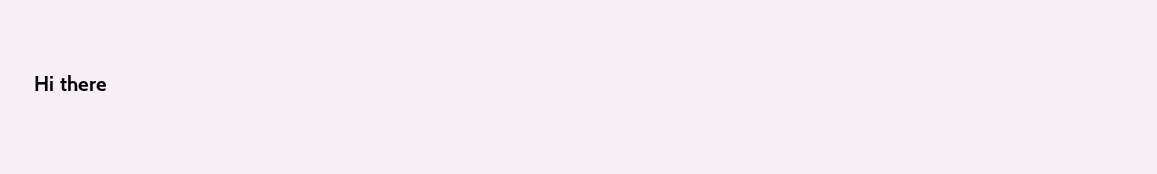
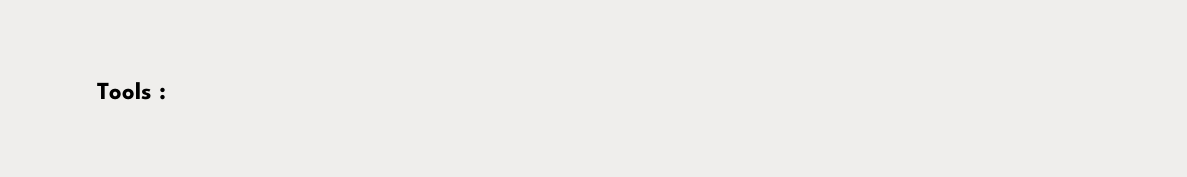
- Hi there
+ Tools :

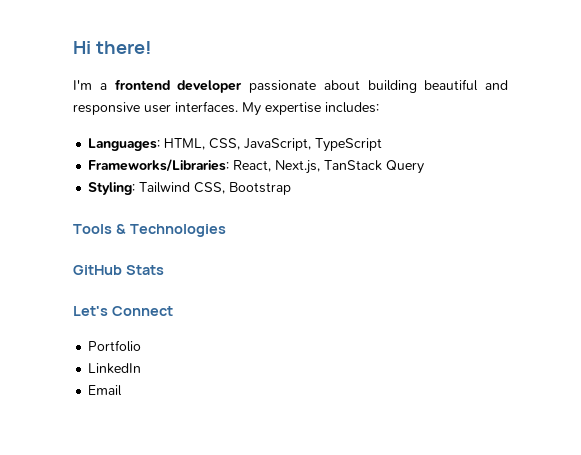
- Tools :
+ Hi there!
+ I'm a frontend developer passionate about building beautiful and responsive user interfaces. My expertise includes:
+ Languages: HTML, CSS, JavaScript, TypeScript
+ Frameworks/Libraries: React, Next.js, TanStack Query
+ Styling: Tailwind CSS, Bootstrap
+ Tools & Technologies
+ GitHub Stats
+ Let's Connect
+ Portfolio
+ LinkedIn
+ Email

